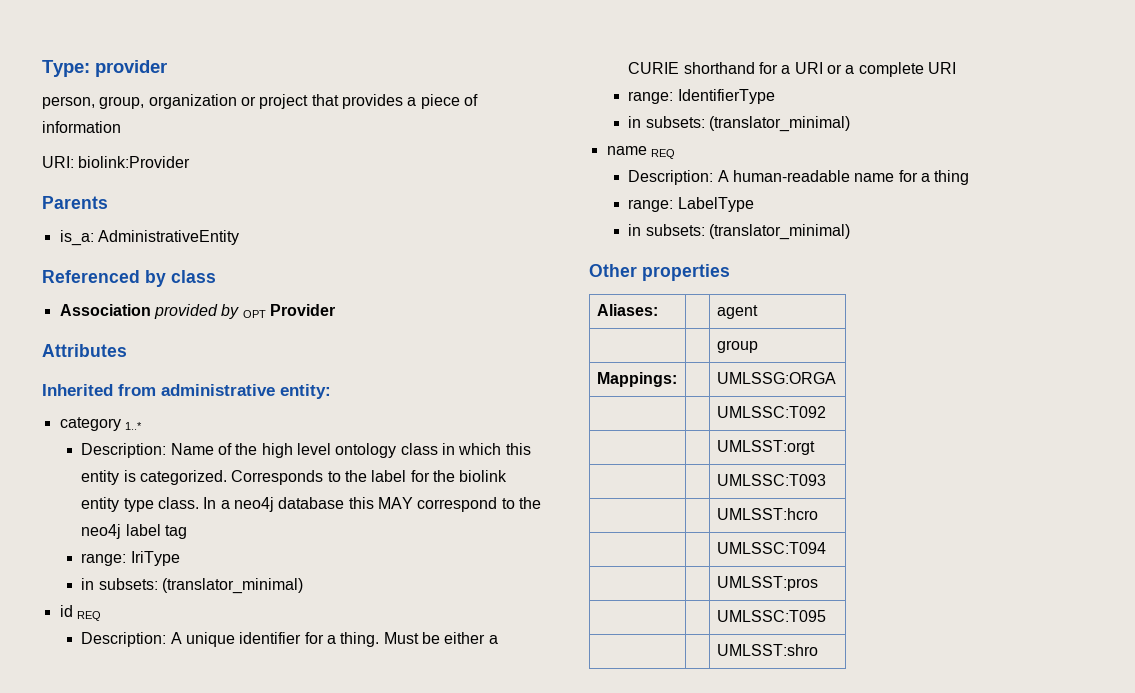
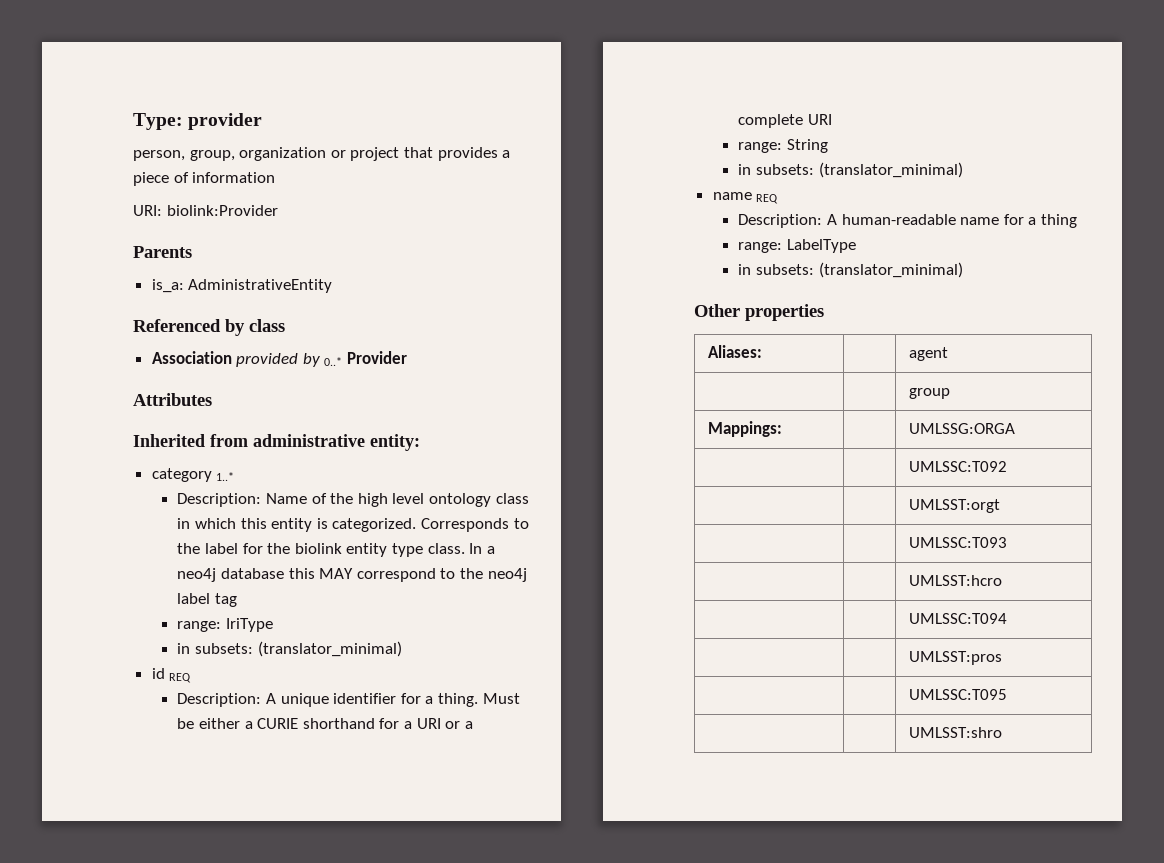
- Association provided by OPT Provider
+ Association provided by 0..* Provider
- range: IdentifierType
+ range: String

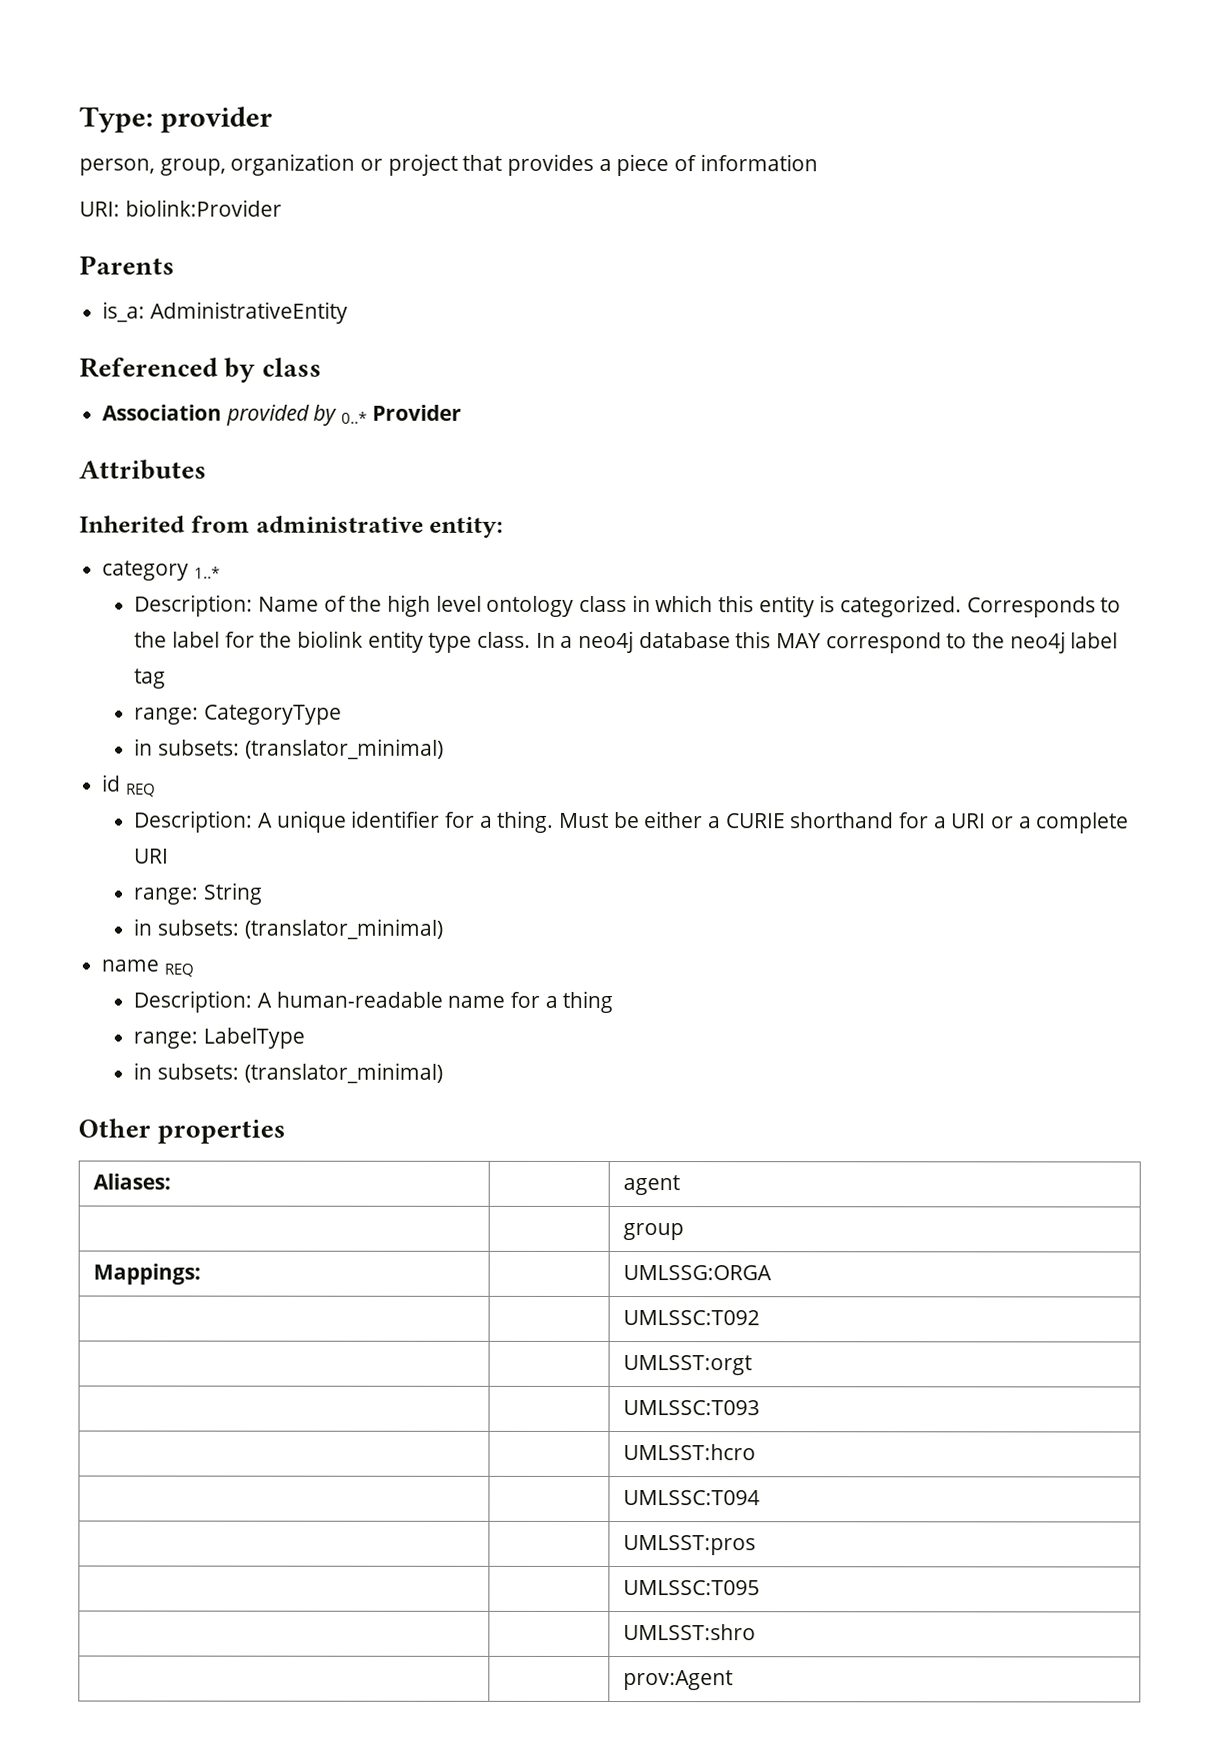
- range: IriType
+ range: CategoryType
+ | | prov:Agent

